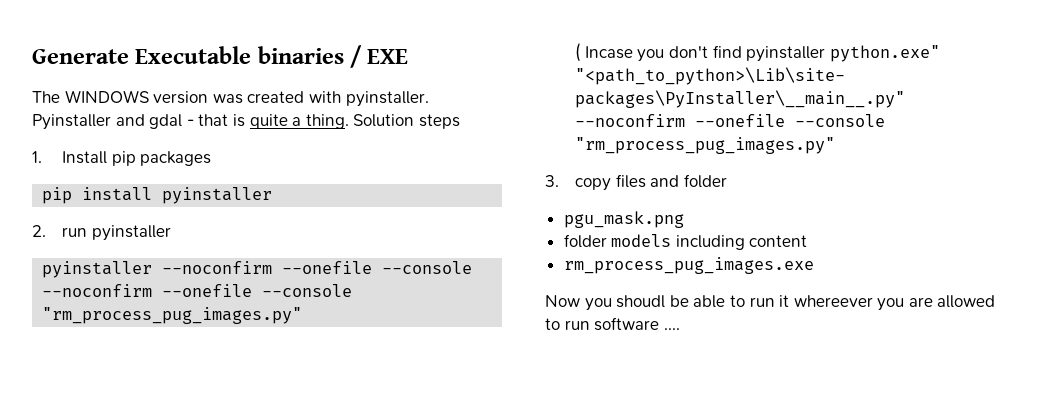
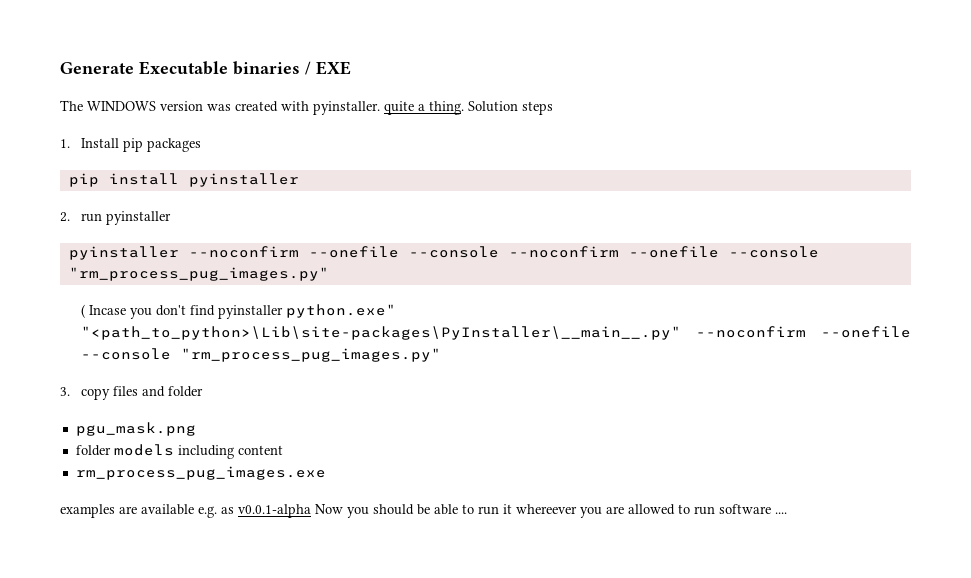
- The WINDOWS version was created with pyinstaller. Pyinstaller and gdal - that is quite a thing.
+ The WINDOWS version was created with pyinstaller. quite a thing.
- Now you shoudl be able to run it whereever you are allowed to run software ....
+ examples are available e.g. as v0.0.1-alpha Now you should be able to run it whereever you are allowed to run software ....

